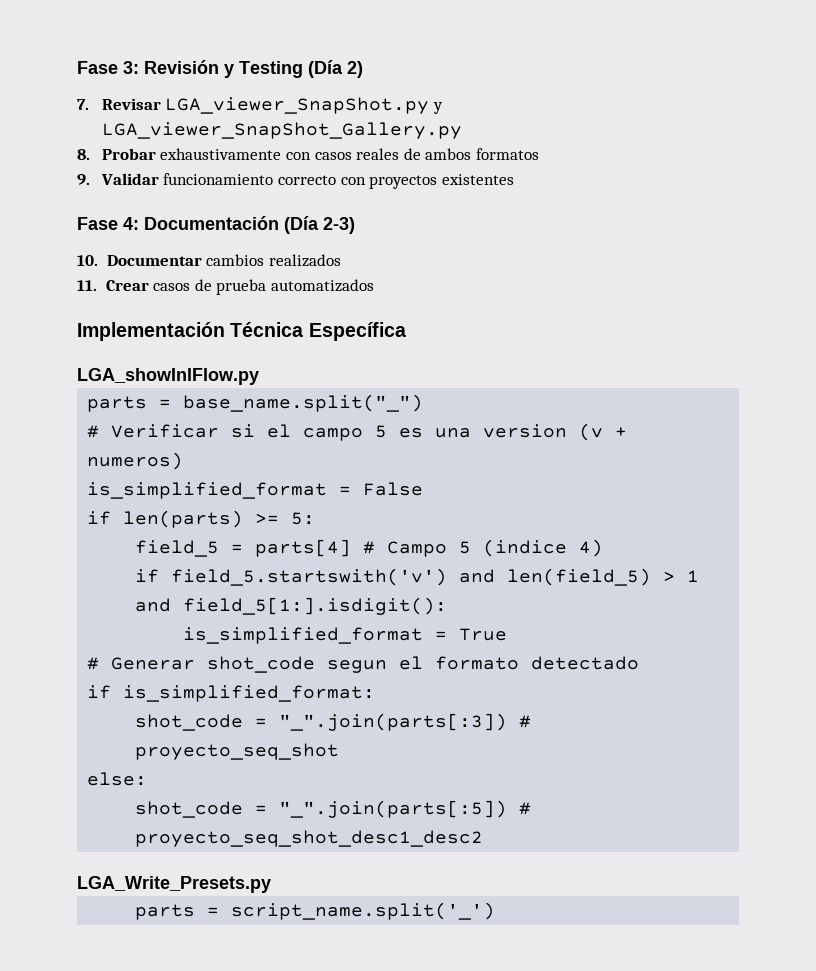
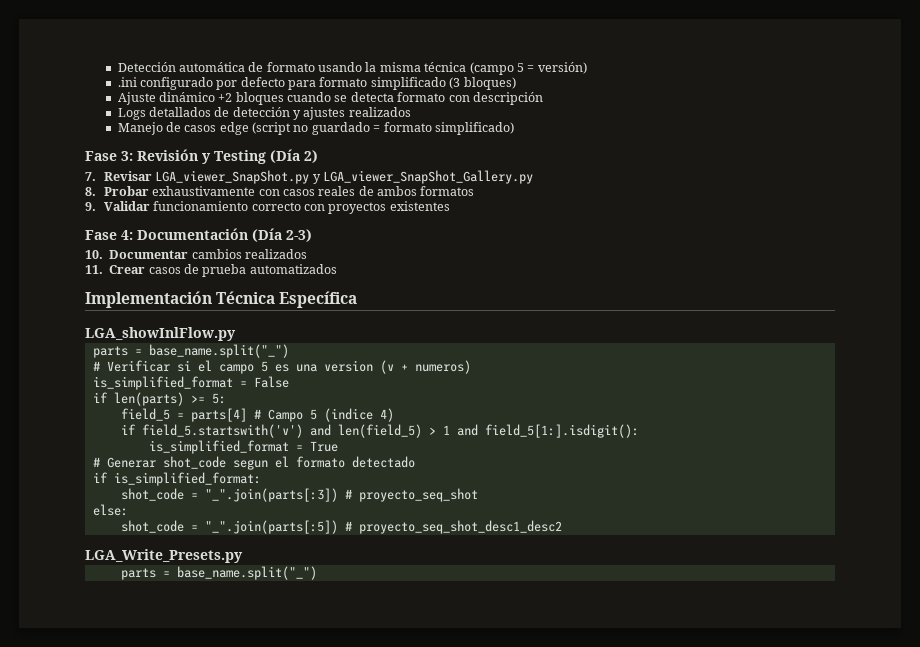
+ Detección automática de formato usando la misma técnica (campo 5 = versión)
+ .ini configurado por defecto para formato simplificado (3 bloques)
+ Ajuste dinámico +2 bloques cuando se detecta formato con descripción
+ Logs detallados de detección y ajustes realizados
+ Manejo de casos edge (script no guardado = formato simplificado)
  LGA_Write_Presets.py
- parts = script_name.split('_')
+ parts = base_name.split("_")

